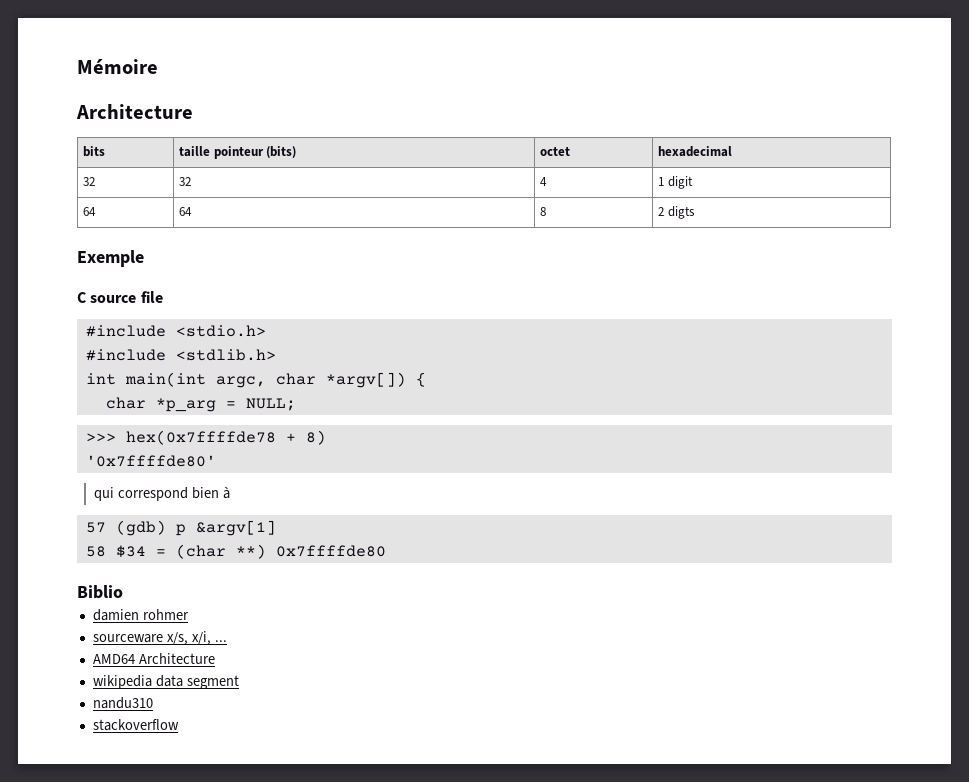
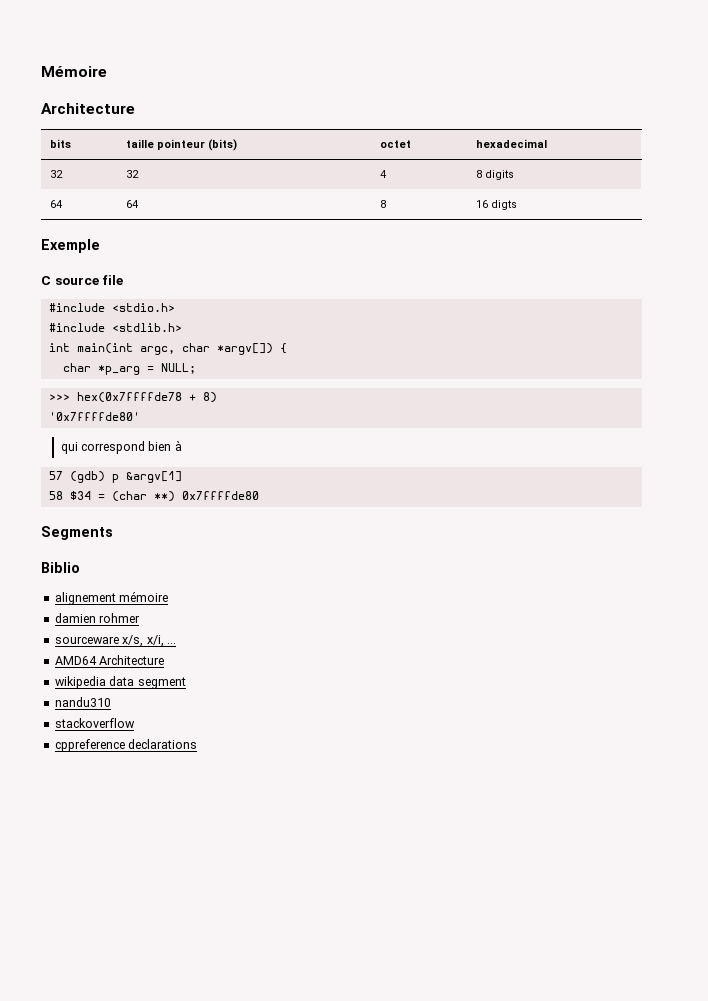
- 32 | 32 | 4 | 1 digit
+ 32 | 32 | 4 | 8 digits
- 64 | 64 | 8 | 2 digts
+ 64 | 64 | 8 | 16 digts
+ Segments
+ alignement mémoire
+ cppreference declarations

